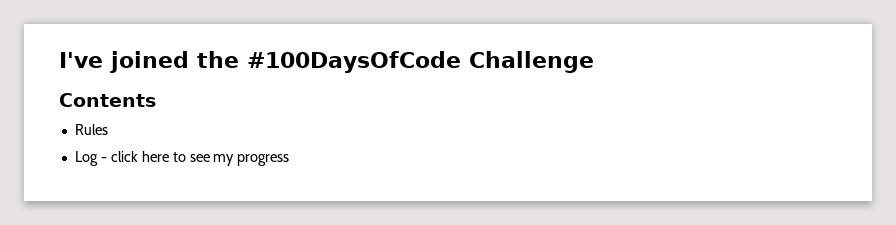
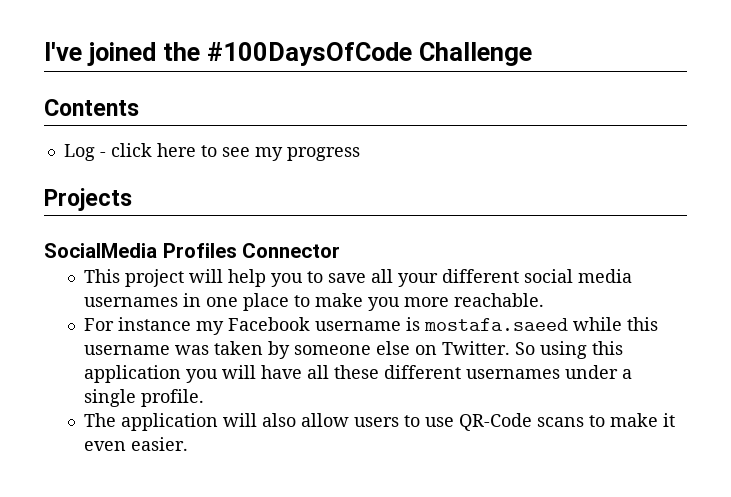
- Rules
+ Projects
+ SocialMedia Profiles Connector
+ This project will help you to save all your different social media usernames in one place to make you more reachable.
+ For instance my Facebook username is mostafa.saeed while this username was taken by someone else on Twitter. So using this application you will have all these different usernames under a single profile.
+ The application will also allow users to use QR-Code scans to make it even easier.

